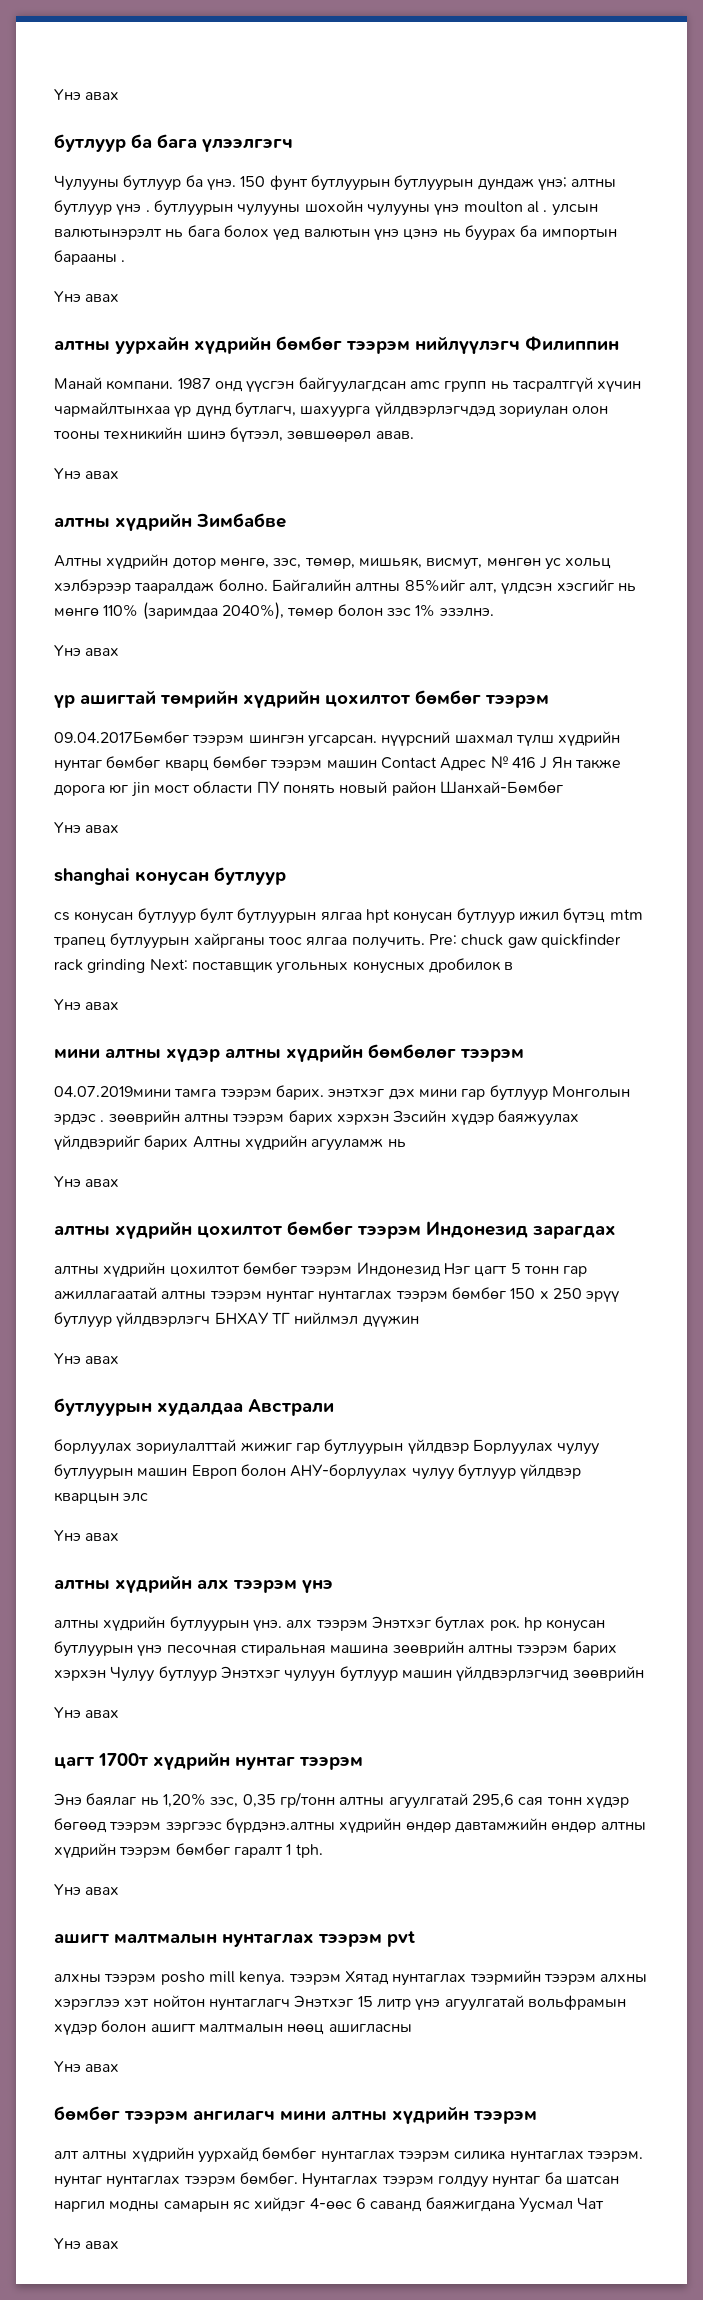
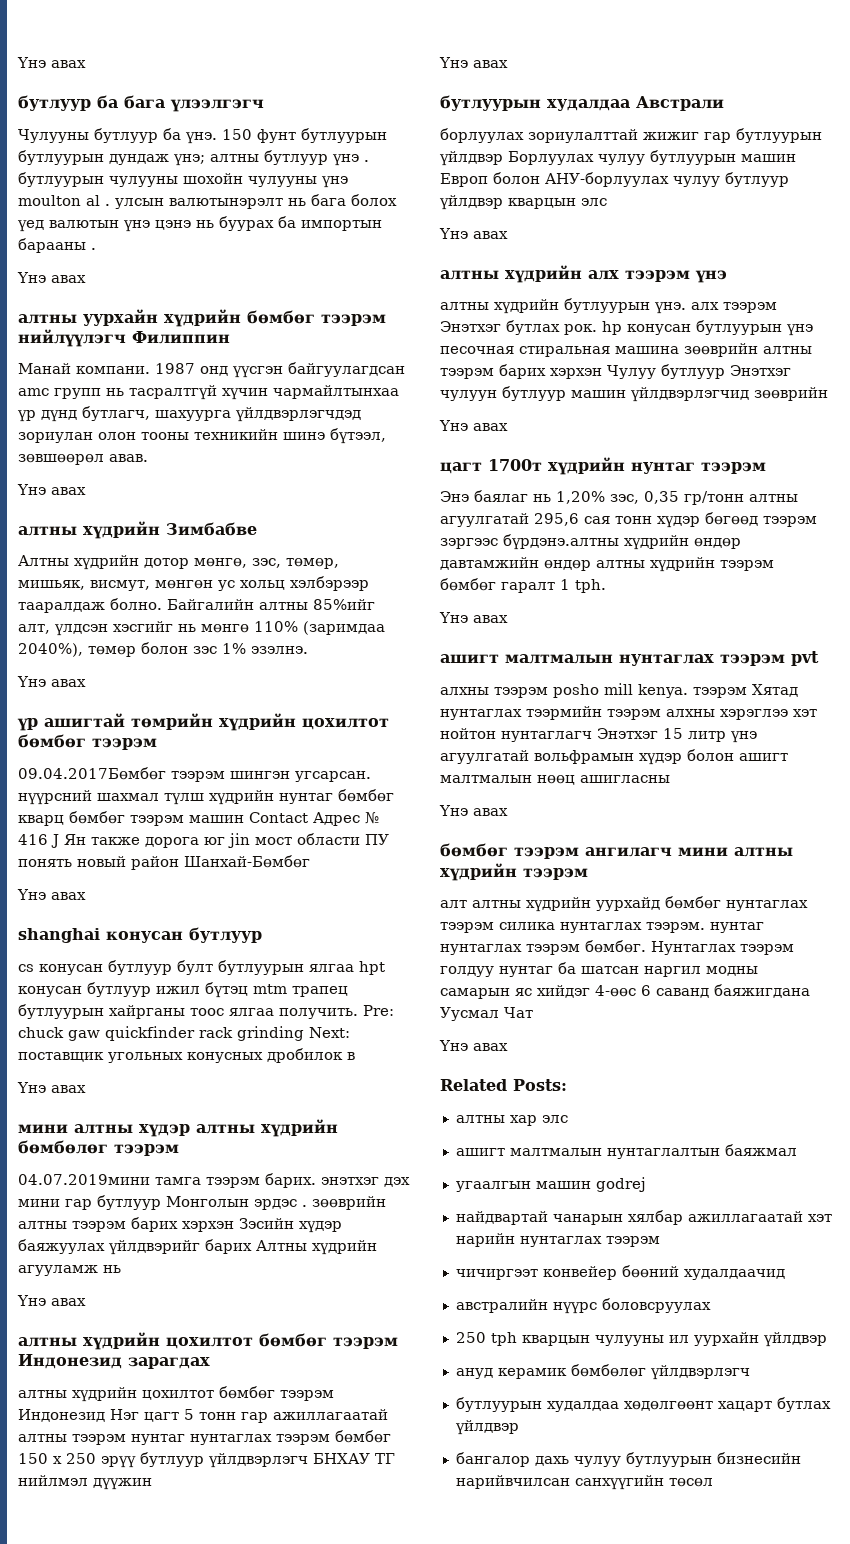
+ Related Posts:
+ алтны хар элс
+ ашигт малтмалын нунтаглалтын баяжмал
+ угаалгын машин godrej
+ найдвартай чанарын хялбар ажиллагаатай хэт нарийн нунтаглах тээрэм
+ чичиргээт конвейер бөөний худалдаачид
+ австралийн нүүрс боловсруулах
+ 250 tph кварцын чулууны ил уурхайн үйлдвэр
+ ануд керамик бөмбөлөг үйлдвэрлэгч
+ бутлуурын худалдаа хөдөлгөөнт хацарт бутлах үйлдвэр
+ бангалор дахь чулуу бутлуурын бизнесийн нарийвчилсан санхүүгийн төсөл

